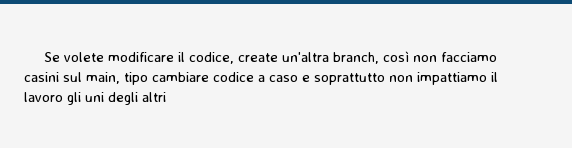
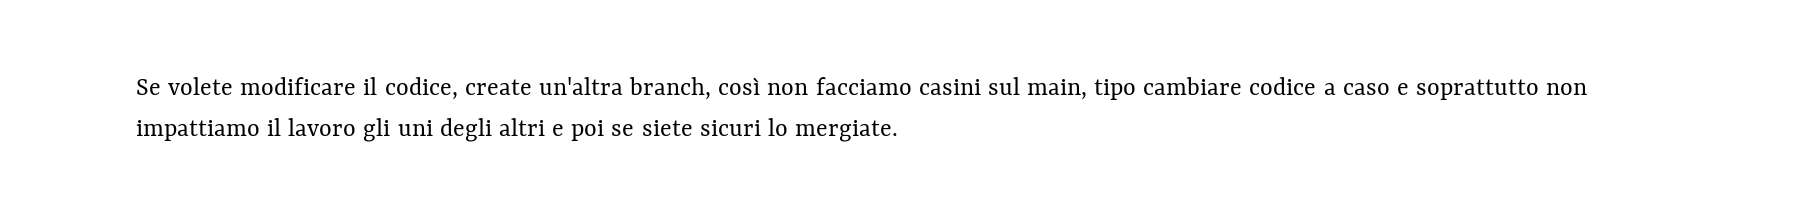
- Se volete modificare il codice, create un'altra branch, così non facciamo casini sul main, tipo cambiare codice a caso e soprattutto non impattiamo il lavoro gli uni degli altri
+ Se volete modificare il codice, create un'altra branch, così non facciamo casini sul main, tipo cambiare codice a caso e soprattutto non impattiamo il lavoro gli uni degli altri e poi se siete sicuri lo mergiate.

